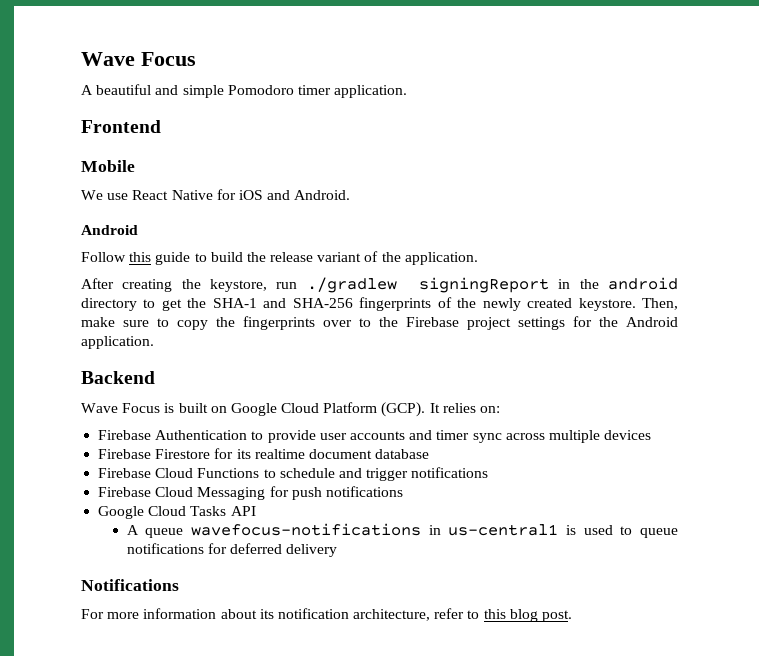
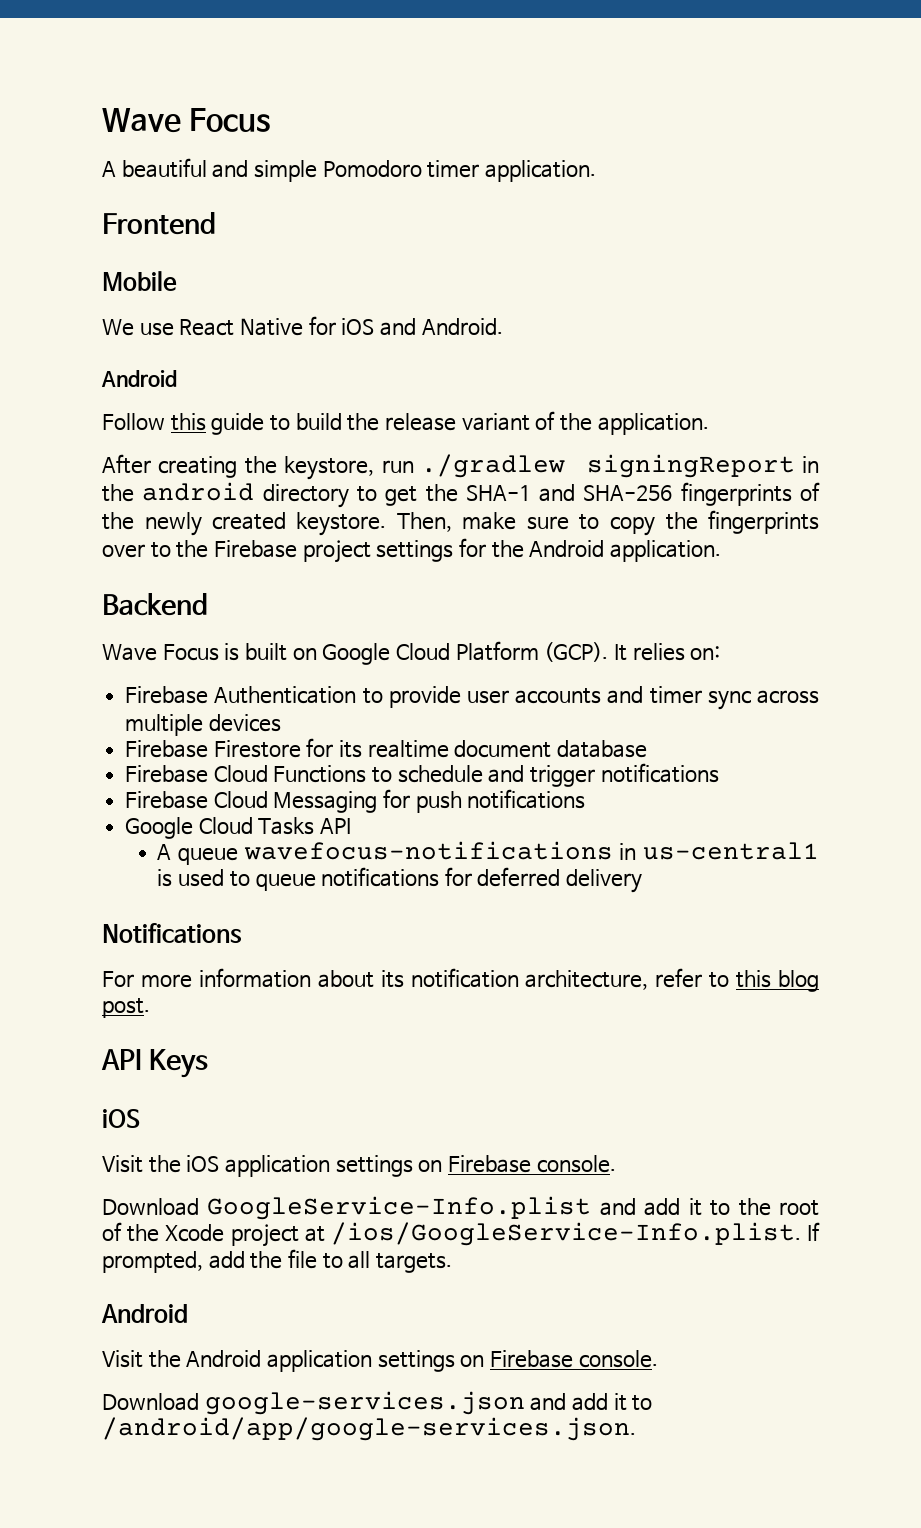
+ API Keys
+ iOS
+ Visit the iOS application settings on Firebase console.
+ Download GoogleService-Info.plist and add it to the root of the Xcode project at /ios/GoogleService-Info.plist. If prompted, add the file to all targets.
+ Android
+ Visit the Android application settings on Firebase console.
+ Download google-services.json and add it to /android/app/google-services.json.

